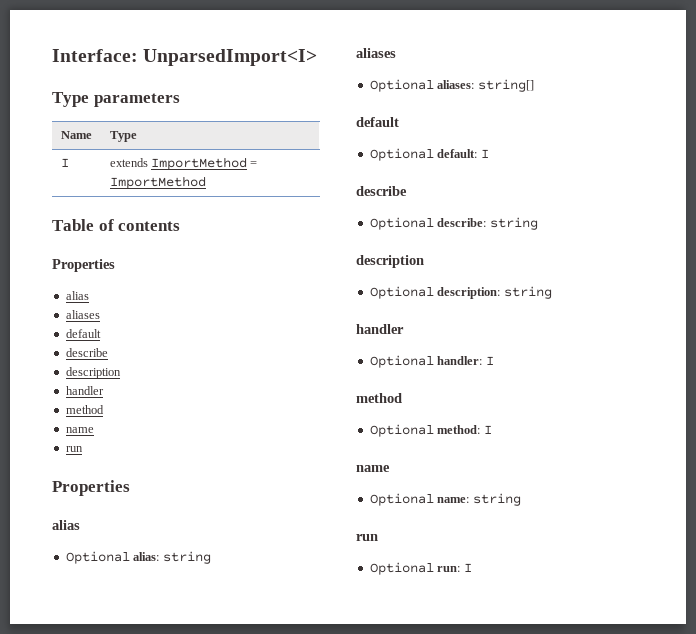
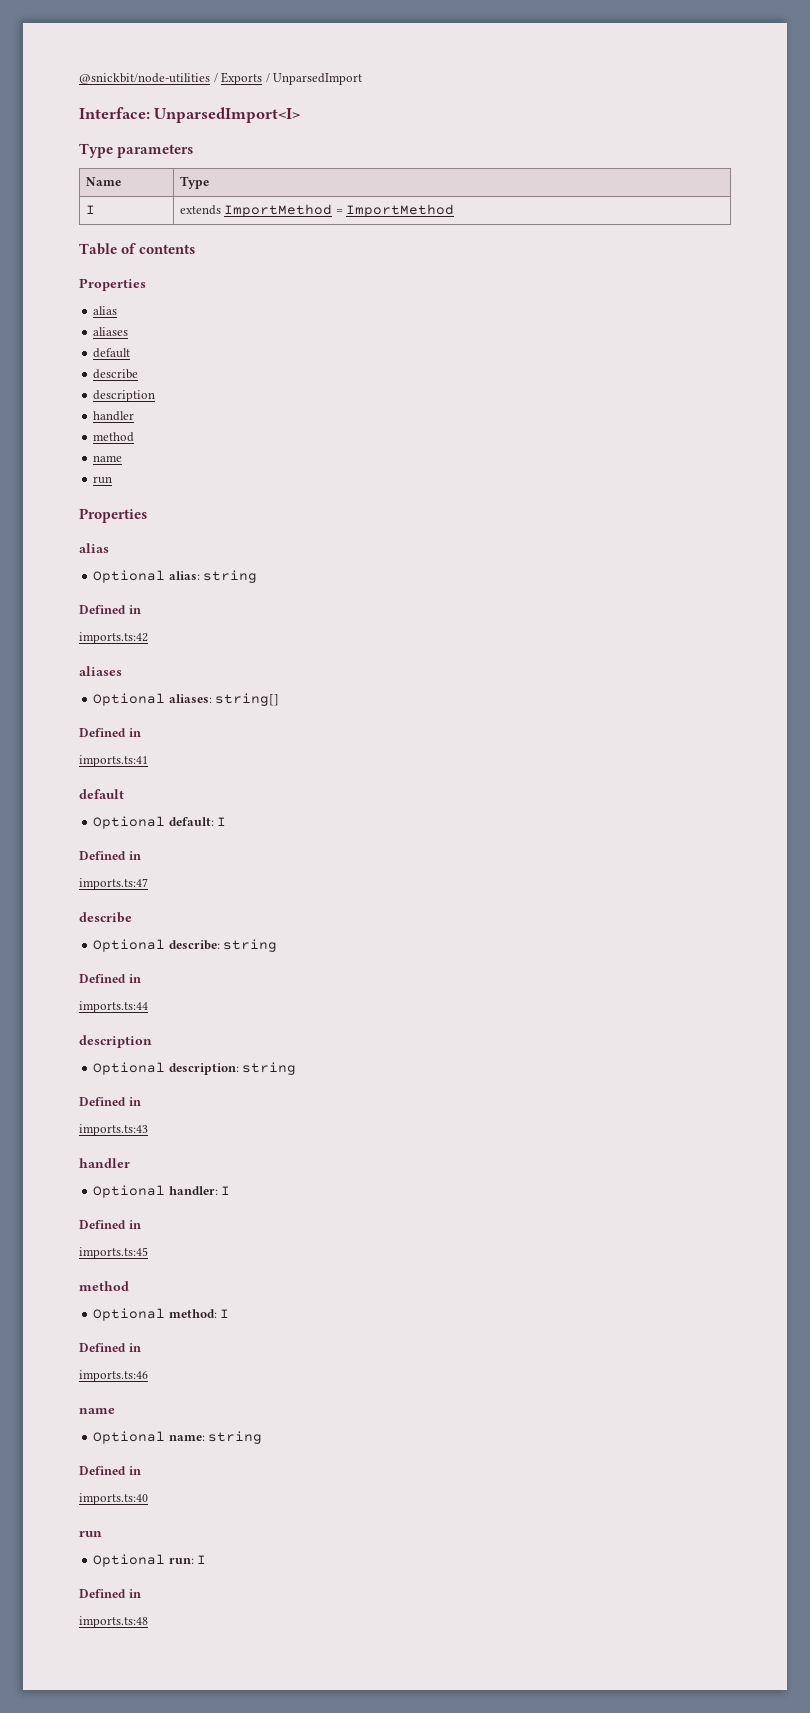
+ @snickbit/node-utilities / Exports / UnparsedImport
  Optional alias: string
+ Defined in
+ imports.ts:42
  Optional aliases: string[]
+ Defined in
+ imports.ts:41
  Optional default: I
+ Defined in
+ imports.ts:47
  Optional describe: string
+ Defined in
+ imports.ts:44
  Optional description: string
+ Defined in
+ imports.ts:43
  Optional handler: I
+ Defined in
+ imports.ts:45
  Optional method: I
+ Defined in
+ imports.ts:46
  Optional name: string
+ Defined in
+ imports.ts:40
  Optional run: I
+ Defined in
+ imports.ts:48

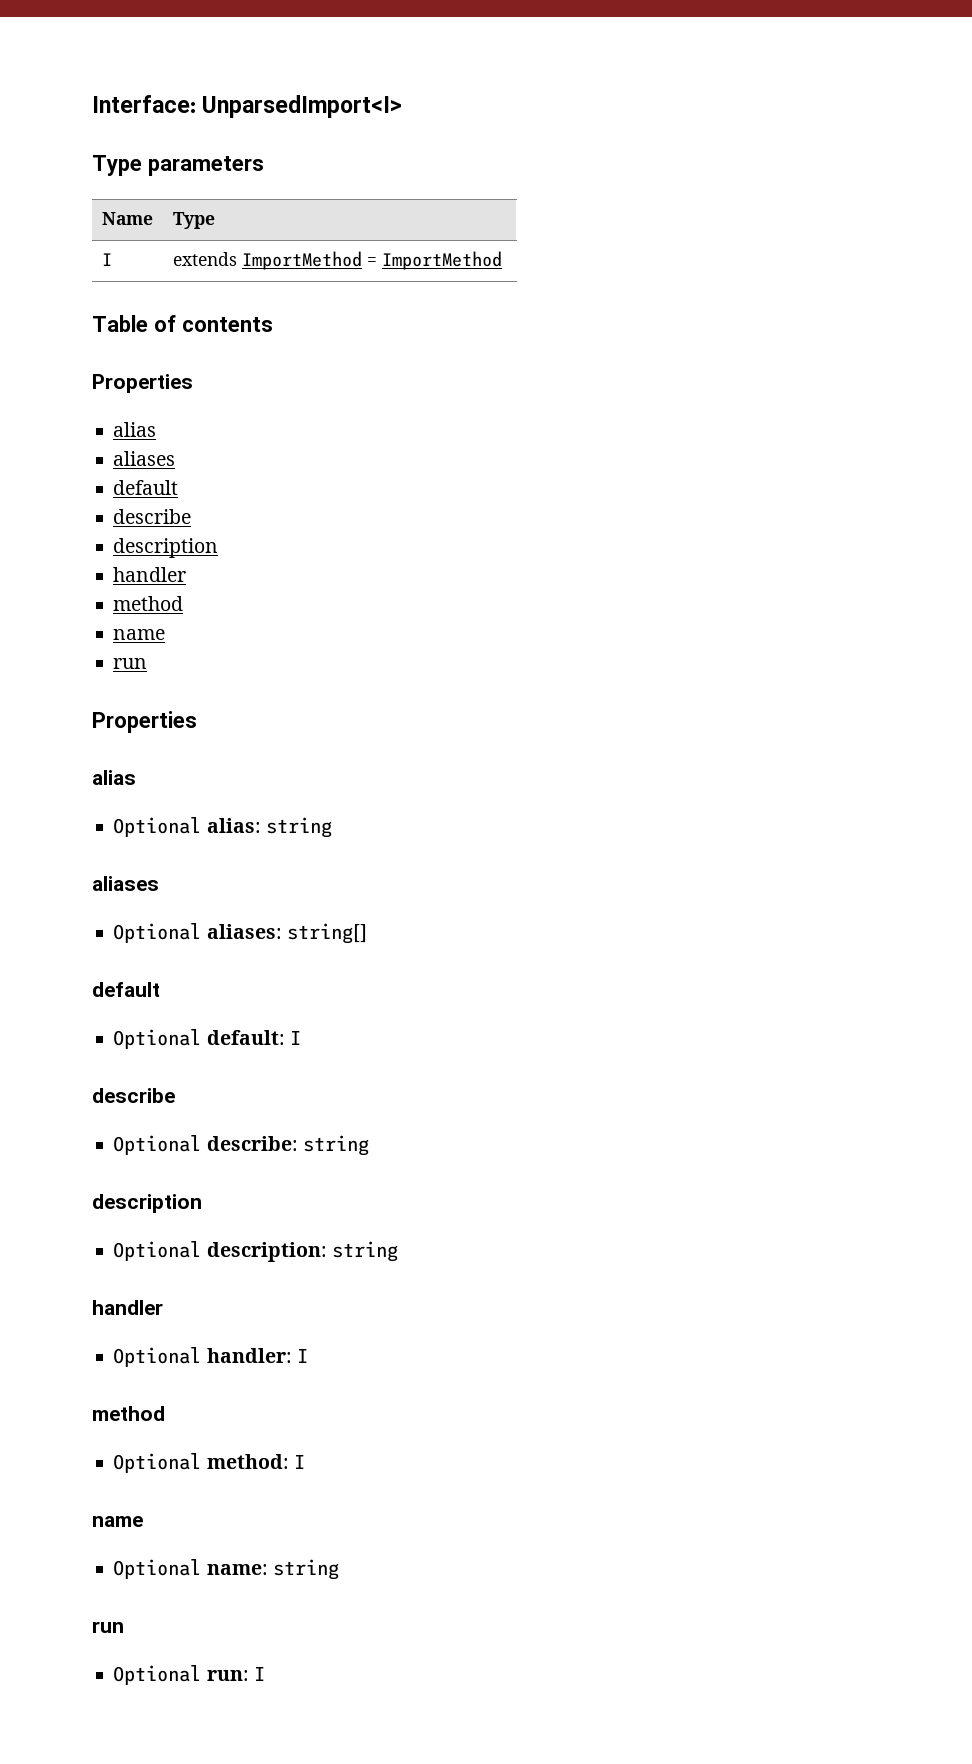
- @snickbit/node-utilities / Exports / UnparsedImport
  Optional alias: string
- Defined in
- imports.ts:42
  Optional aliases: string[]
- Defined in
- imports.ts:41
  Optional default: I
- Defined in
- imports.ts:47
  Optional describe: string
- Defined in
- imports.ts:44
  Optional description: string
- Defined in
- imports.ts:43
  Optional handler: I
- Defined in
- imports.ts:45
  Optional method: I
- Defined in
- imports.ts:46
  Optional name: string
- Defined in
- imports.ts:40
  Optional run: I
- Defined in
- imports.ts:48

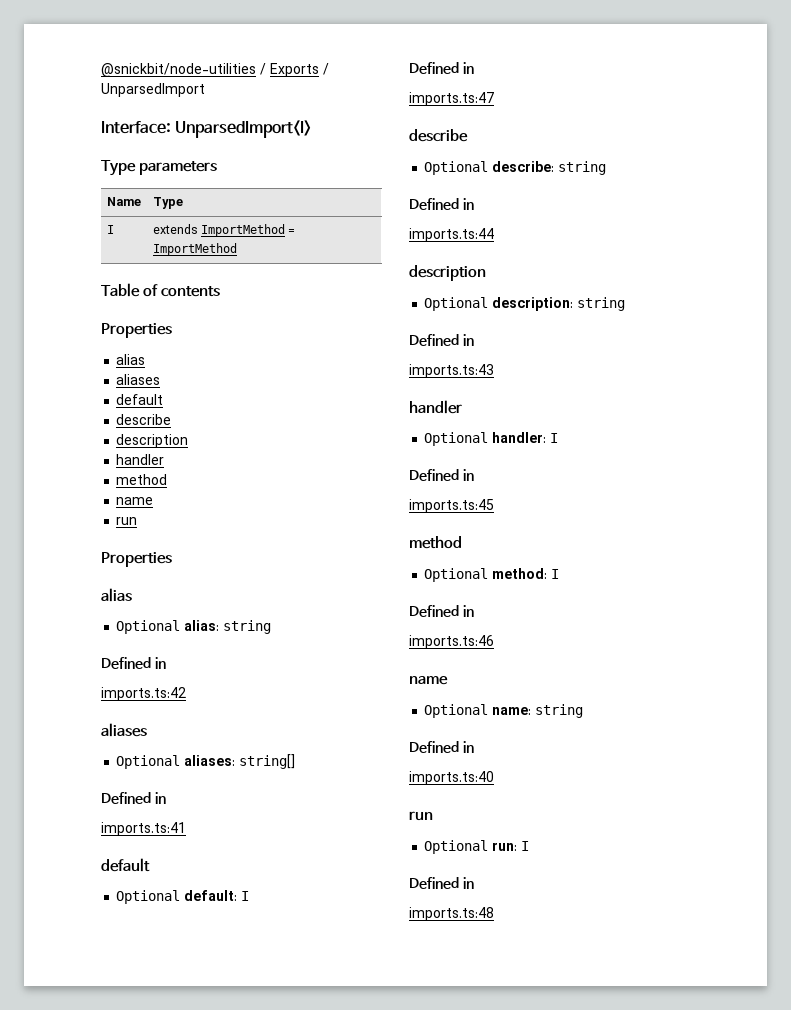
+ @snickbit/node-utilities / Exports / UnparsedImport
  Optional alias: string
+ Defined in
+ imports.ts:42
  Optional aliases: string[]
+ Defined in
+ imports.ts:41
  Optional default: I
+ Defined in
+ imports.ts:47
  Optional describe: string
+ Defined in
+ imports.ts:44
  Optional description: string
+ Defined in
+ imports.ts:43
  Optional handler: I
+ Defined in
+ imports.ts:45
  Optional method: I
+ Defined in
+ imports.ts:46
  Optional name: string
+ Defined in
+ imports.ts:40
  Optional run: I
+ Defined in
+ imports.ts:48

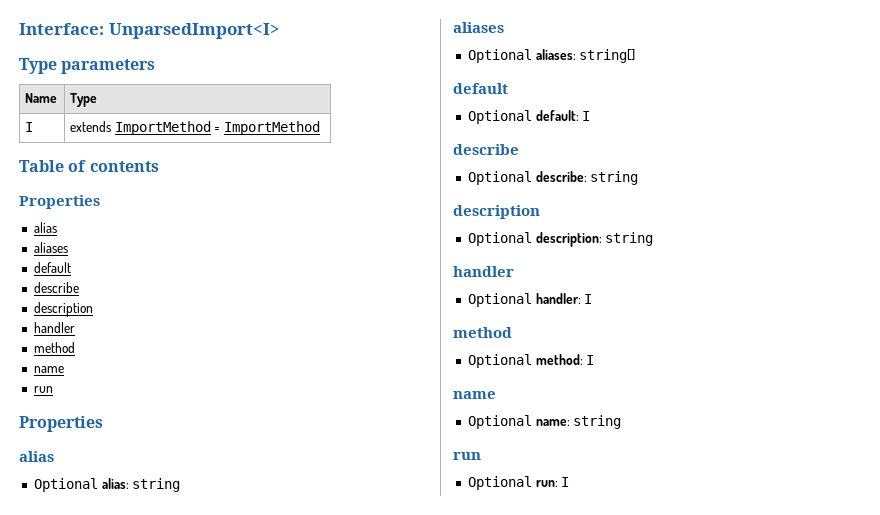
- @snickbit/node-utilities / Exports / UnparsedImport
  Optional alias: string
- Defined in
- imports.ts:42
  Optional aliases: string[]
- Defined in
- imports.ts:41
  Optional default: I
- Defined in
- imports.ts:47
  Optional describe: string
- Defined in
- imports.ts:44
  Optional description: string
- Defined in
- imports.ts:43
  Optional handler: I
- Defined in
- imports.ts:45
  Optional method: I
- Defined in
- imports.ts:46
  Optional name: string
- Defined in
- imports.ts:40
  Optional run: I
- Defined in
- imports.ts:48

